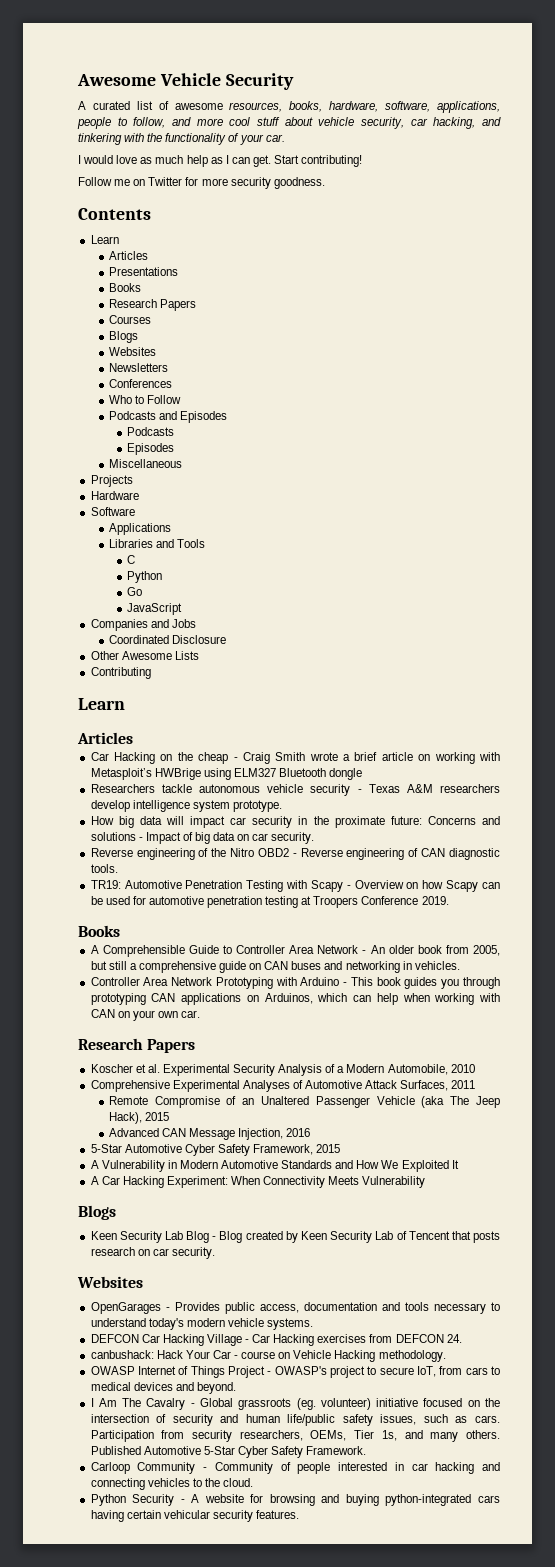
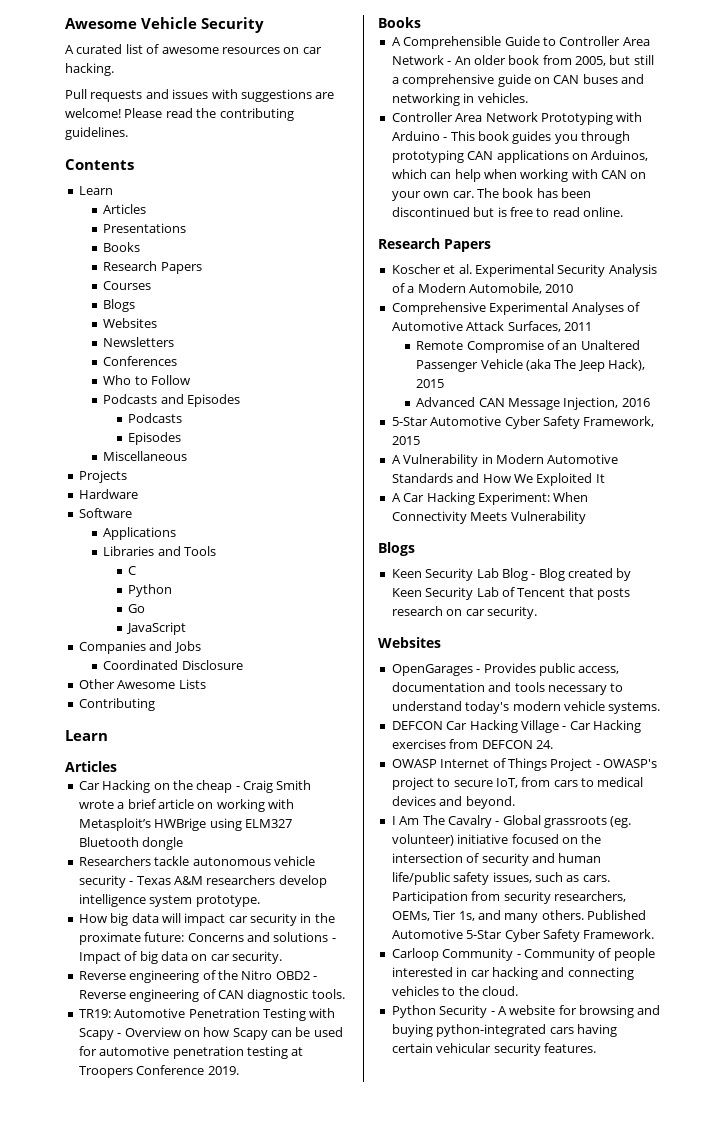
- A curated list of awesome resources, books, hardware, software, applications, people to follow, and more cool stuff about vehicle security, car hacking, and tinkering with the functionality of your car.
- I would love as much help as I can get. Start contributing!
- Follow me on Twitter for more security goodness.
+ A curated list of awesome resources on car hacking.
+ Pull requests and issues with suggestions are welcome! Please read the contributing guidelines.
+ The book has been discontinued but is free to read online.
- canbushack: Hack Your Car - course on Vehicle Hacking methodology.

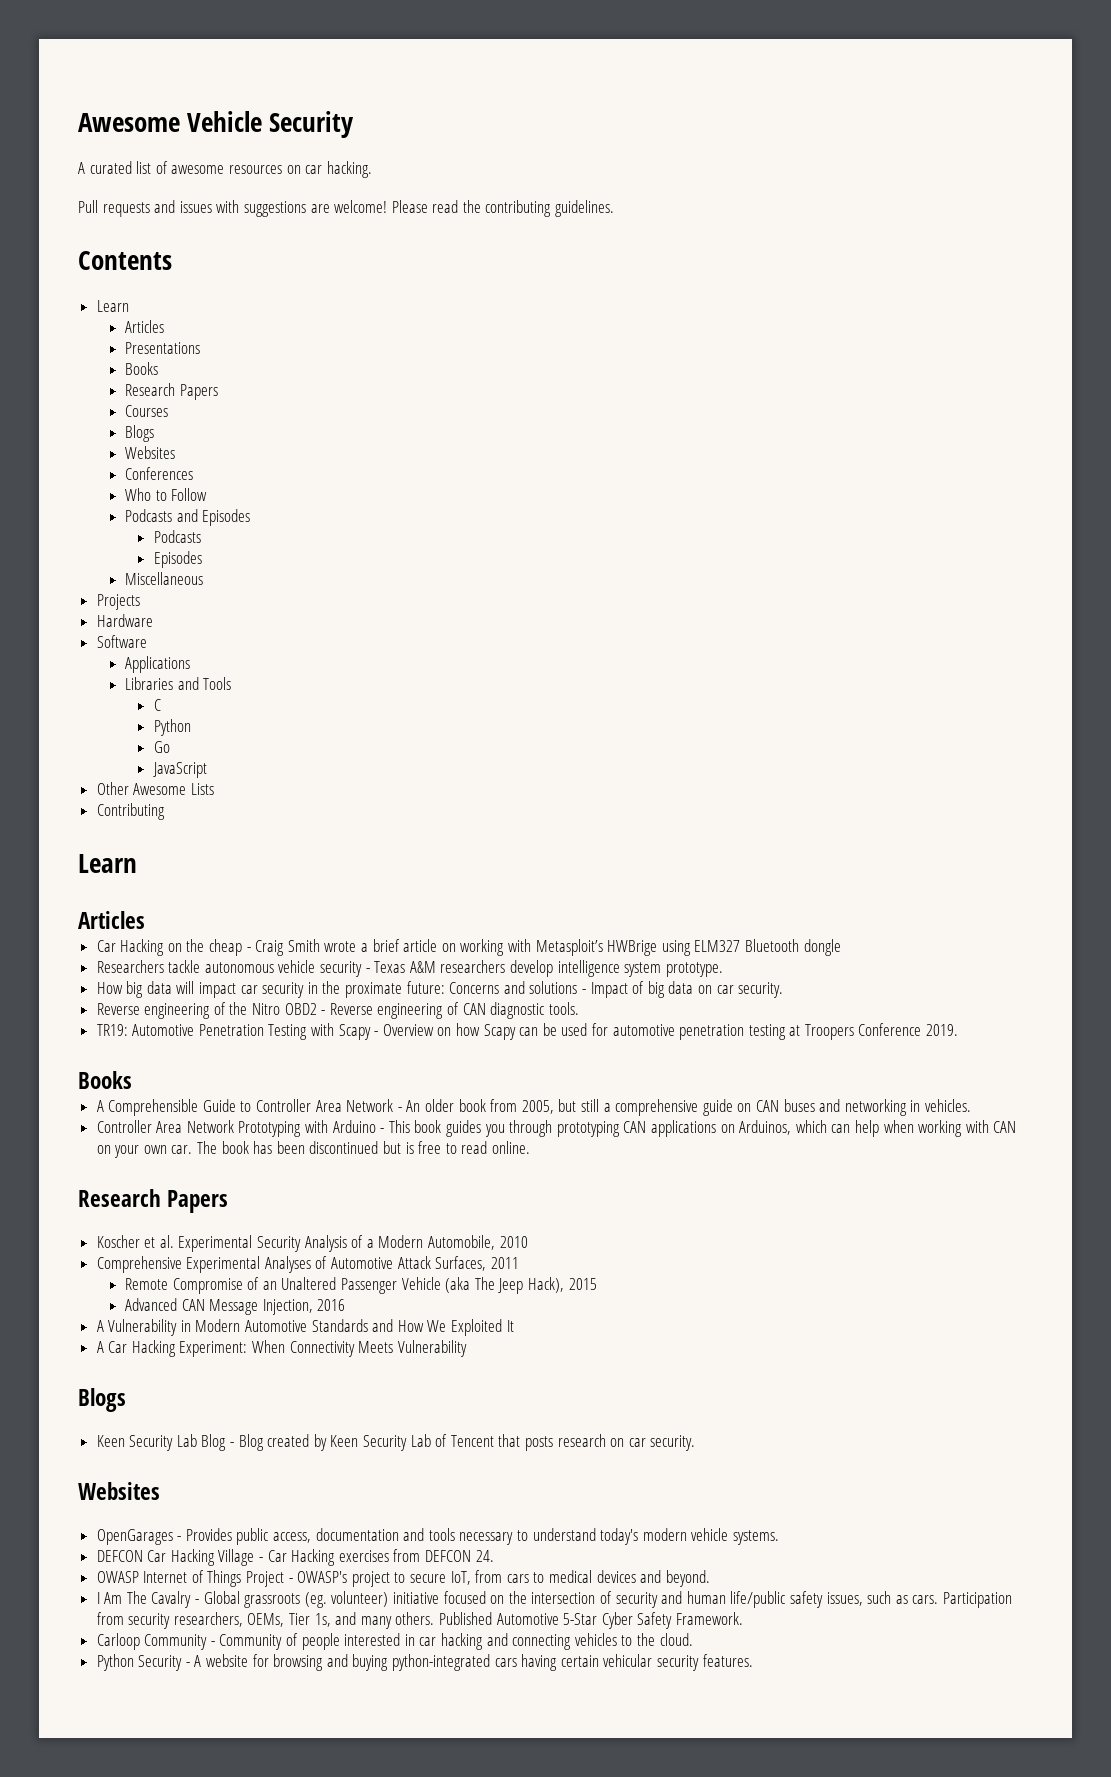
- Newsletters
- Companies and Jobs
- Coordinated Disclosure
- 5-Star Automotive Cyber Safety Framework, 2015

